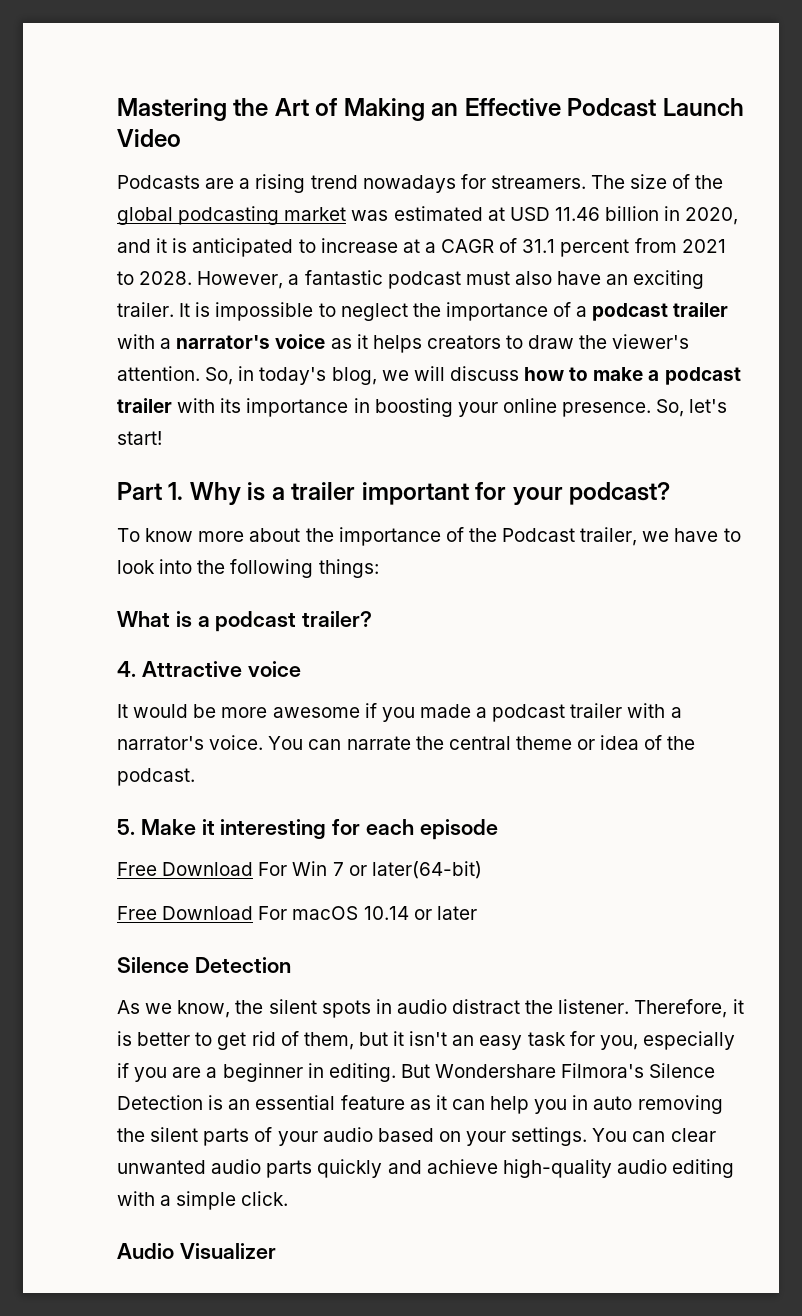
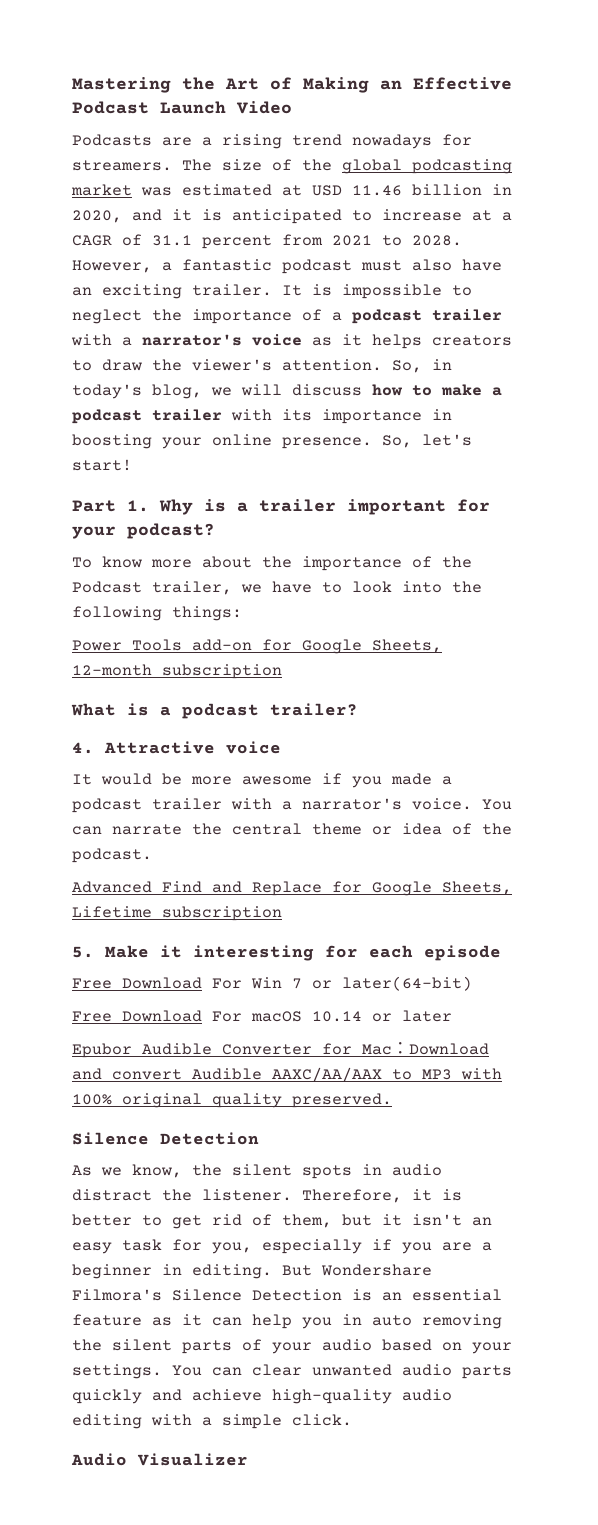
+ Power Tools add-on for Google Sheets, 12-month subscription
+ Advanced Find and Replace for Google Sheets, Lifetime subscription
+ Epubor Audible Converter for Mac：Download and convert Audible AAXC/AA/AAX to MP3 with 100% original quality preserved.

